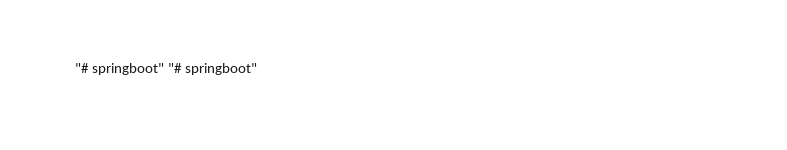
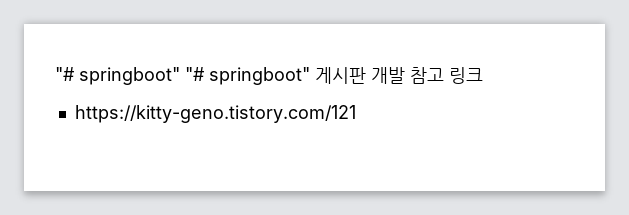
- "# springboot" "# springboot"
+ "# springboot" "# springboot" 게시판 개발 참고 링크
+ https://kitty-geno.tistory.com/121

